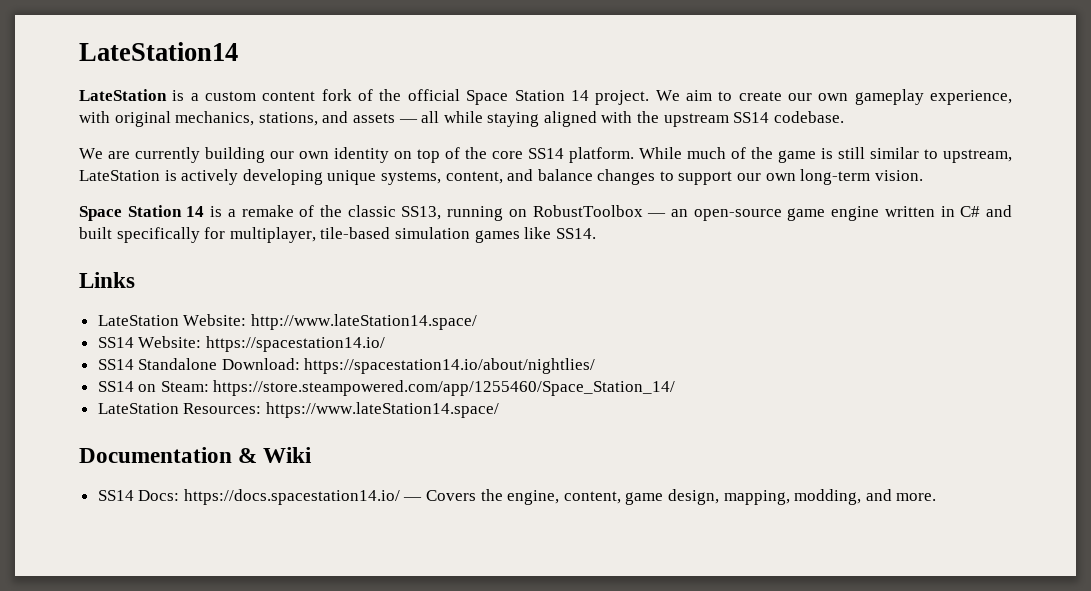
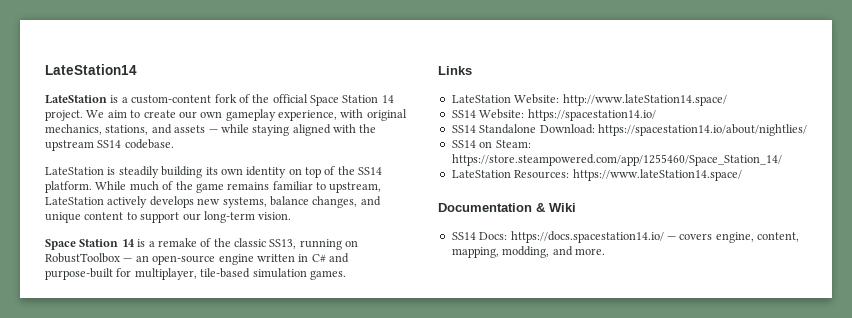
- LateStation is a custom content fork of the official Space Station 14 project.
+ LateStation is a custom-content fork of the official Space Station 14 project.
- We aim to create our own gameplay experience, with original mechanics, stations, and assets — all while staying aligned with the upstream SS14 codebase.
+ We aim to create our own gameplay experience, with original mechanics, stations, and assets — while staying aligned with the upstream SS14 codebase.
- We are currently building our own identity on top of the core SS14 platform.
+ LateStation is steadily building its own identity on top of the SS14 platform.
- While much of the game is still similar to upstream, LateStation is actively developing unique systems, content, and balance changes to support our own long-term vision.
+ While much of the game remains familiar to upstream, LateStation actively develops new systems, balance changes, and unique content to support our long-term vision.
- Space Station 14 is a remake of the classic SS13, running on RobustToolbox — an open-source game engine written in C# and built specifically for multiplayer, tile-based simulation games like SS14.
+ Space Station 14 is a remake of the classic SS13, running on RobustToolbox — an open-source engine written in C# and purpose-built for multiplayer, tile-based simulation games.
- SS14 Docs: https://docs.spacestation14.io/ — Covers the engine, content, game design, mapping, modding, and more.
+ SS14 Docs: https://docs.spacestation14.io/ — covers engine, content, mapping, modding, and more.

